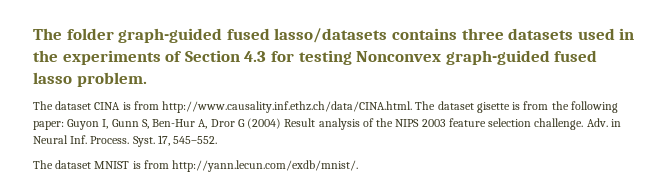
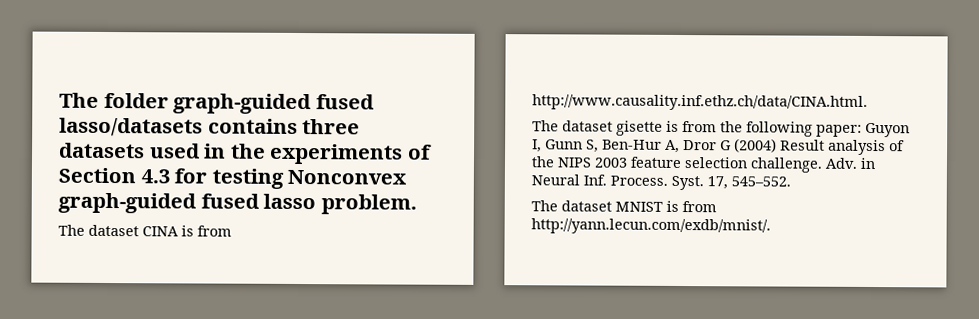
- The dataset CINA is from http://www.causality.inf.ethz.ch/data/CINA.html. The dataset gisette is from the following paper: Guyon I, Gunn S, Ben-Hur A, Dror G (2004) Result analysis of the NIPS 2003 feature selection challenge.
+ The dataset CINA is from http://www.causality.inf.ethz.ch/data/CINA.html.
+ The dataset gisette is from the following paper: Guyon I, Gunn S, Ben-Hur A, Dror G (2004) Result analysis of the NIPS 2003 feature selection challenge.

